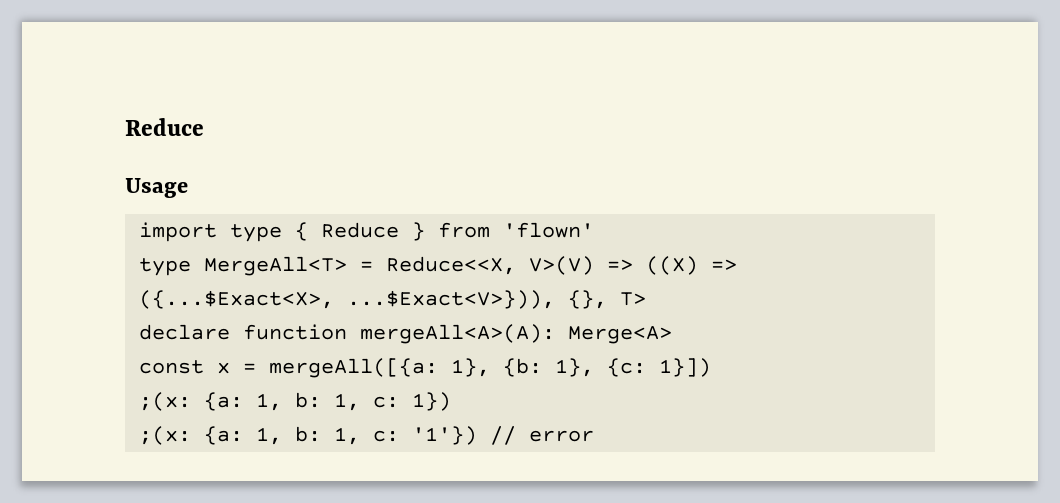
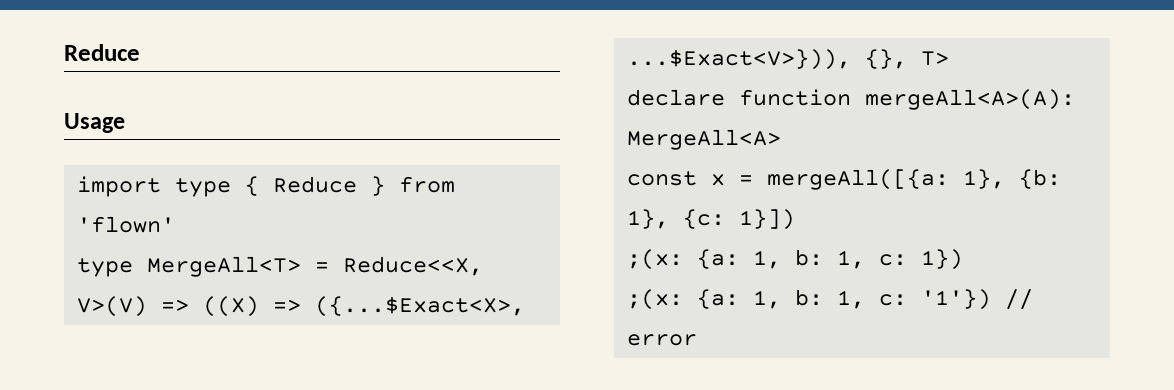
- declare function mergeAll<A>(A): Merge<A>
+ declare function mergeAll<A>(A): MergeAll<A>

